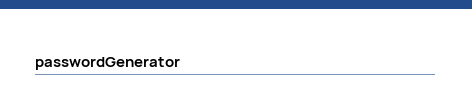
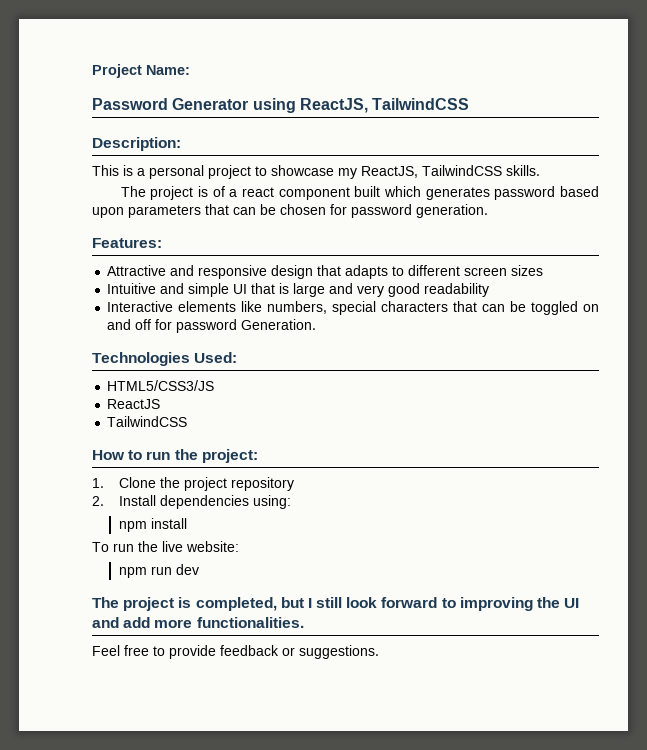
- passwordGenerator
+ Project Name:
+ Password Generator using ReactJS, TailwindCSS
+ Description:
+ This is a personal project to showcase my ReactJS, TailwindCSS skills.
+ The project is of a react component built which generates password based upon parameters that can be chosen for password generation.
+ Features:
+ Attractive and responsive design that adapts to different screen sizes
+ Intuitive and simple UI that is large and very good readability
+ Interactive elements like numbers, special characters that can be toggled on and off for password Generation.
+ Technologies Used:
+ HTML5/CSS3/JS
+ ReactJS
+ TailwindCSS
+ How to run the project:
+ 1. Clone the project repository
+ 2. Install dependencies using:
+ npm install
+ To run the live website:
+ npm run dev
+ The project is completed, but I still look forward to improving the UI and add more functionalities.
+ Feel free to provide feedback or suggestions.

